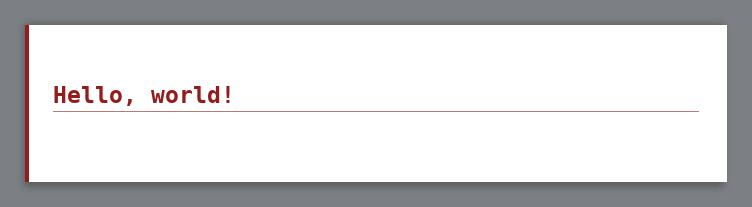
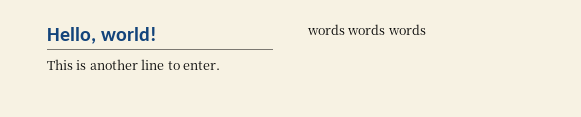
+ This is another line to enter.
+ words words words

